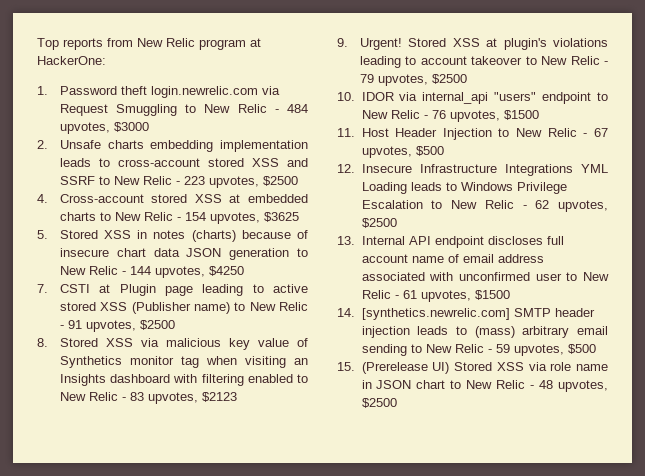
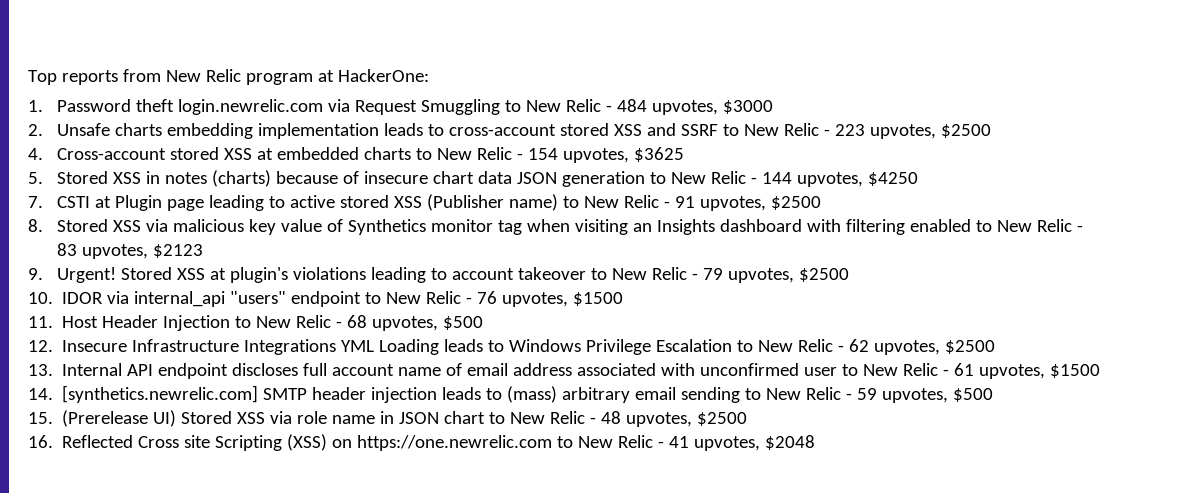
- 11. Host Header Injection to New Relic - 67 upvotes, $500
+ 11. Host Header Injection to New Relic - 68 upvotes, $500
+ 16. Reflected Cross site Scripting (XSS) on https://one.newrelic.com to New Relic - 41 upvotes, $2048

